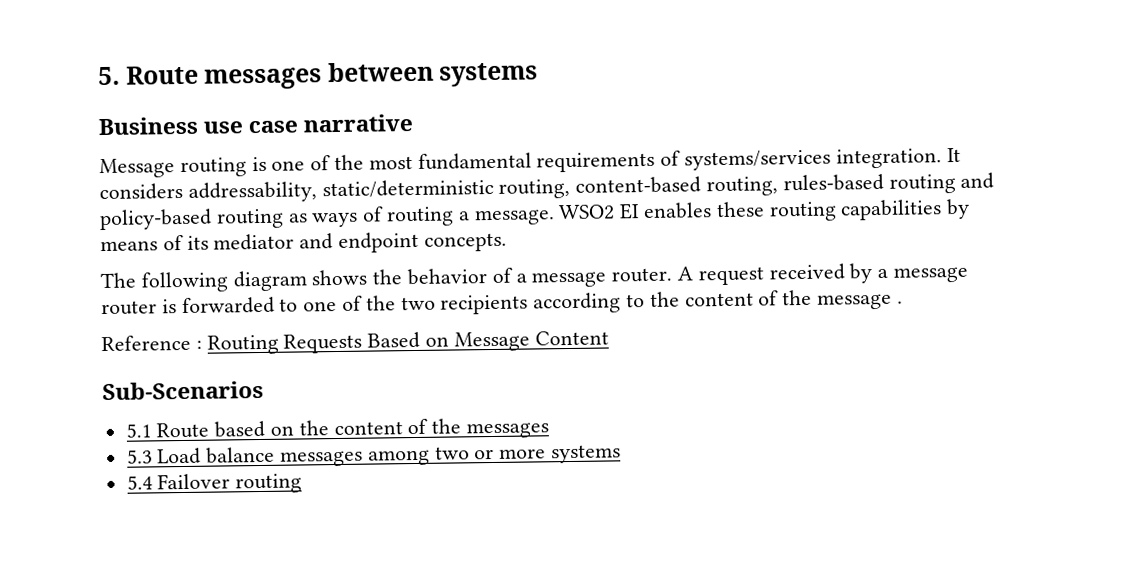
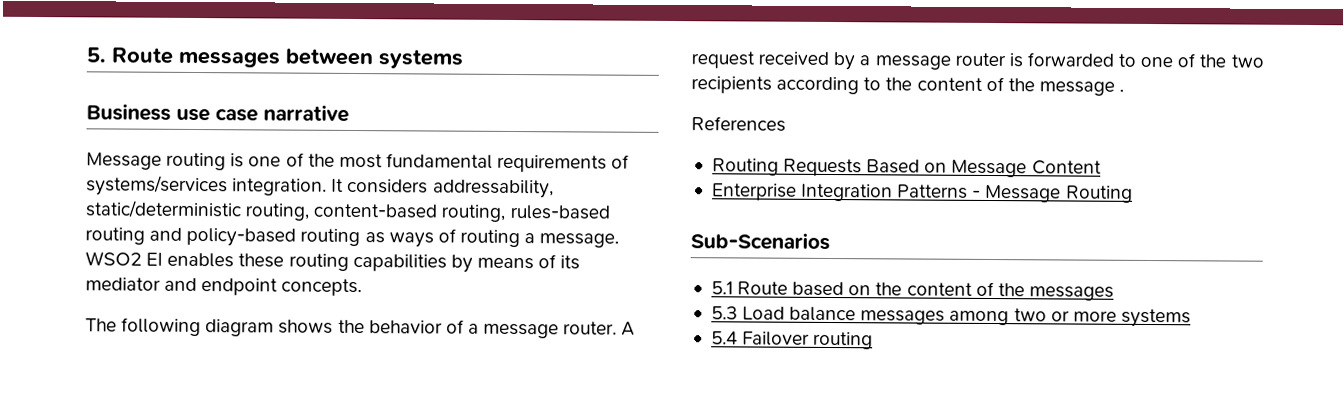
- Reference : Routing Requests Based on Message Content
+ References
+ Routing Requests Based on Message Content
+ Enterprise Integration Patterns - Message Routing

